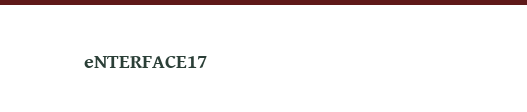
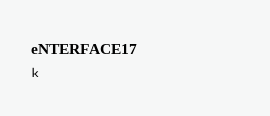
+ k

